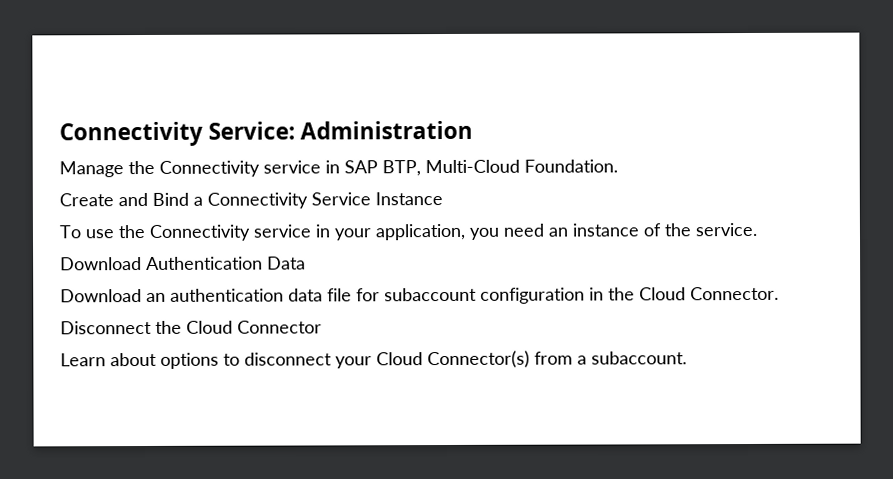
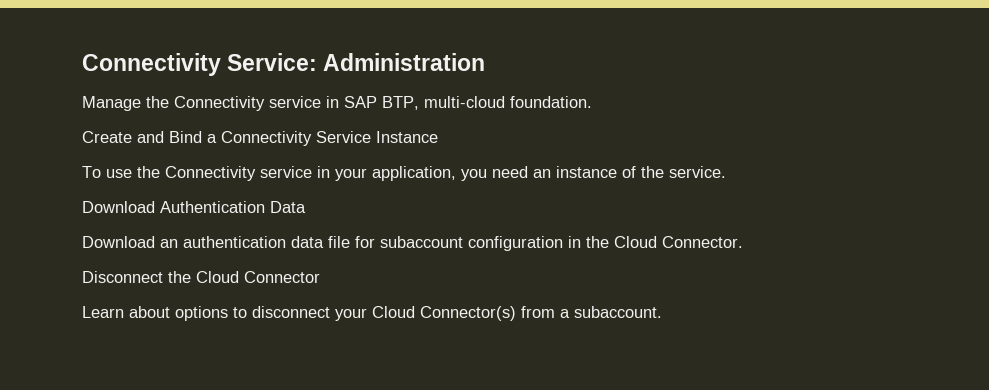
- Manage the Connectivity service in SAP BTP, Multi-Cloud Foundation.
+ Manage the Connectivity service in SAP BTP, multi-cloud foundation.

